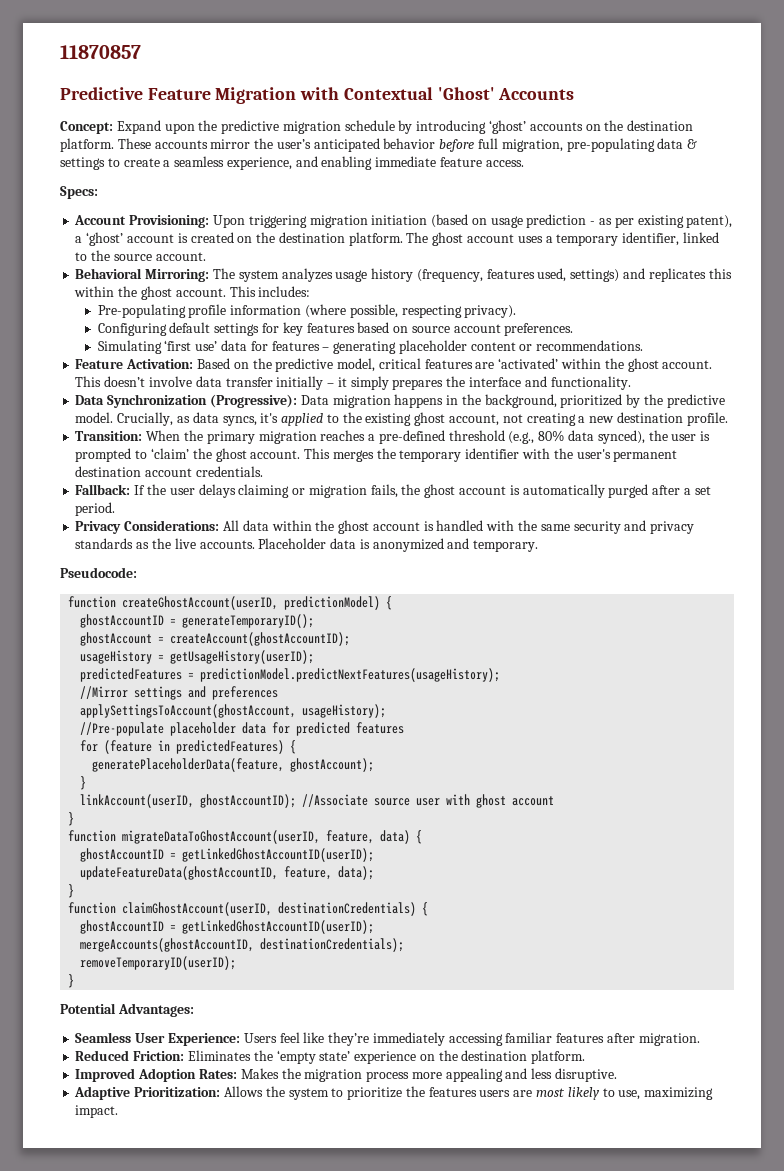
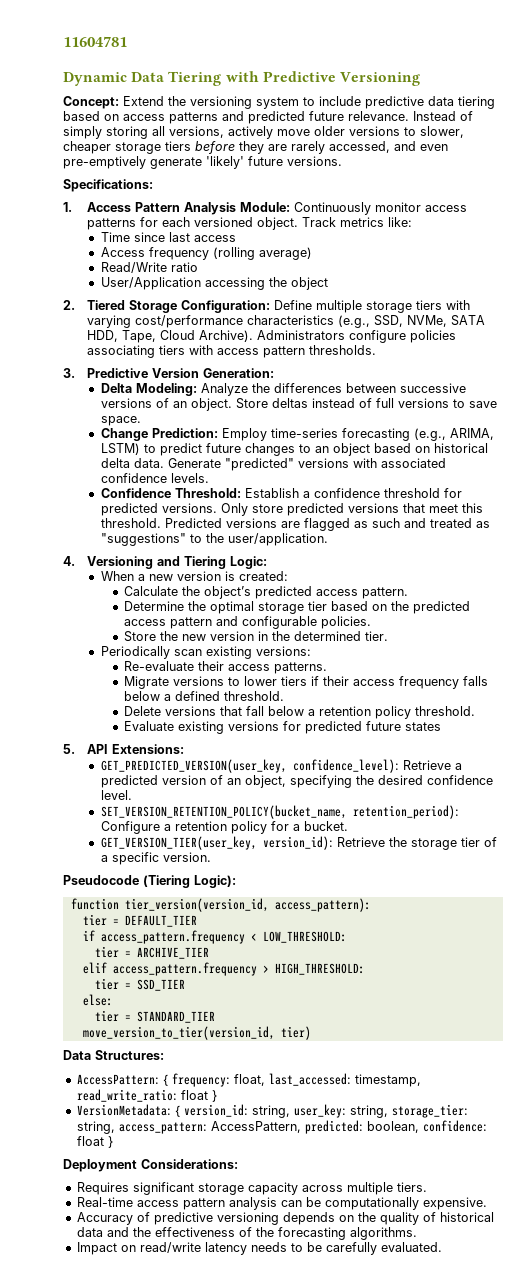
- 11870857
- Predictive Feature Migration with Contextual 'Ghost' Accounts
- Concept: Expand upon the predictive migration schedule by introducing ‘ghost’ accounts on the destination platform. These accounts mirror the user’s anticipated behavior before full migration, pre-populating data & settings to create a seamless experience, and enabling immediate feature access.
- Specs:
- Account Provisioning: Upon triggering migration initiation (based on usage prediction - as per existing patent), a ‘ghost’ account is created on the destination platform. The ghost account uses a temporary identifier, linked to the source account.
- Behavioral Mirroring: The system analyzes usage history (frequency, features used, settings) and replicates this within the ghost account. This includes:
- Pre-populating profile information (where possible, respecting privacy).
- Configuring default settings for key features based on source account preferences.
- Simulating ‘first use’ data for features – generating placeholder content or recommendations.
- Feature Activation: Based on the predictive model, critical features are ‘activated’ within the ghost account. This doesn’t involve data transfer initially – it simply prepares the interface and functionality.
- Data Synchronization (Progressive): Data migration happens in the background, prioritized by the predictive model. Crucially, as data syncs, it's applied to the existing ghost account, not creating a new destination profile.
- Transition: When the primary migration reaches a pre-defined threshold (e.g., 80% data synced), the user is prompted to ‘claim’ the ghost account. This merges the temporary identifier with the user's permanent destination account credentials.
- Fallback: If the user delays claiming or migration fails, the ghost account is automatically purged after a set period.
- Privacy Considerations: All data within the ghost account is handled with the same security and privacy standards as the live accounts. Placeholder data is anonymized and temporary.
- Pseudocode:
- function createGhostAccount(userID, predictionModel) {
- ghostAccountID = generateTemporaryID();
- ghostAccount = createAccount(ghostAccountID);
- usageHistory = getUsageHistory(userID);
- predictedFeatures = predictionModel.predictNextFeatures(usageHistory);
- //Mirror settings and preferences
- applySettingsToAccount(ghostAccount, usageHistory);
- //Pre-populate placeholder data for predicted features
- for (feature in predictedFeatures) {
- generatePlaceholderData(feature, ghostAccount);
- }
- linkAccount(userID, ghostAccountID); //Associate source user with ghost account
- }
- function migrateDataToGhostAccount(userID, feature, data) {
- ghostAccountID = getLinkedGhostAccountID(userID);
- updateFeatureData(ghostAccountID, feature, data);
- }
- function claimGhostAccount(userID, destinationCredentials) {
- ghostAccountID = getLinkedGhostAccountID(userID);
- mergeAccounts(ghostAccountID, destinationCredentials);
- removeTemporaryID(userID);
- }
- Potential Advantages:
- Seamless User Experience: Users feel like they’re immediately accessing familiar features after migration.
- Reduced Friction: Eliminates the ‘empty state’ experience on the destination platform.
- Improved Adoption Rates: Makes the migration process more appealing and less disruptive.
- Adaptive Prioritization: Allows the system to prioritize the features users are most likely to use, maximizing impact.
+ 11604781
+ Dynamic Data Tiering with Predictive Versioning
+ Concept: Extend the versioning system to include predictive data tiering based on access patterns and predicted future relevance. Instead of simply storing all versions, actively move older versions to slower, cheaper storage tiers before they are rarely accessed, and even pre-emptively generate 'likely' future versions.
+ Specifications:
+ 1. Access Pattern Analysis Module: Continuously monitor access patterns for each versioned object. Track metrics like:
+ Time since last access
+ Access frequency (rolling average)
+ Read/Write ratio
+ User/Application accessing the object
+ 2. Tiered Storage Configuration: Define multiple storage tiers with varying cost/performance characteristics (e.g., SSD, NVMe, SATA HDD, Tape, Cloud Archive). Administrators configure policies associating tiers with access pattern thresholds.
+ 3. Predictive Version Generation:
+ Delta Modeling: Analyze the differences between successive versions of an object. Store deltas instead of full versions to save space.
+ Change Prediction: Employ time-series forecasting (e.g., ARIMA, LSTM) to predict future changes to an object based on historical delta data. Generate "predicted" versions with associated confidence levels.
+ Confidence Threshold: Establish a confidence threshold for predicted versions. Only store predicted versions that meet this threshold. Predicted versions are flagged as such and treated as "suggestions" to the user/application.
+ 4. Versioning and Tiering Logic:
+ When a new version is created:
+ Calculate the object’s predicted access pattern.
+ Determine the optimal storage tier based on the predicted access pattern and configurable policies.
+ Store the new version in the determined tier.
+ Periodically scan existing versions:
+ Re-evaluate their access patterns.
+ Migrate versions to lower tiers if their access frequency falls below a defined threshold.
+ Delete versions that fall below a retention policy threshold.
+ Evaluate existing versions for predicted future states
+ 5. API Extensions:
+ GET_PREDICTED_VERSION(user_key, confidence_level): Retrieve a predicted version of an object, specifying the desired confidence level.
+ SET_VERSION_RETENTION_POLICY(bucket_name, retention_period): Configure a retention policy for a bucket.
+ GET_VERSION_TIER(user_key, version_id): Retrieve the storage tier of a specific version.
+ Pseudocode (Tiering Logic):
+ function tier_version(version_id, access_pattern):
+ tier = DEFAULT_TIER
+ if access_pattern.frequency < LOW_THRESHOLD:
+ tier = ARCHIVE_TIER
+ elif access_pattern.frequency > HIGH_THRESHOLD:
+ tier = SSD_TIER
+ else:
+ tier = STANDARD_TIER
+ move_version_to_tier(version_id, tier)
+ Data Structures:
+ AccessPattern: { frequency: float, last_accessed: timestamp, read_write_ratio: float }
+ VersionMetadata: { version_id: string, user_key: string, storage_tier: string, access_pattern: AccessPattern, predicted: boolean, confidence: float }
+ Deployment Considerations:
+ Requires significant storage capacity across multiple tiers.
+ Real-time access pattern analysis can be computationally expensive.
+ Accuracy of predictive versioning depends on the quality of historical data and the effectiveness of the forecasting algorithms.
+ Impact on read/write latency needs to be carefully evaluated.

